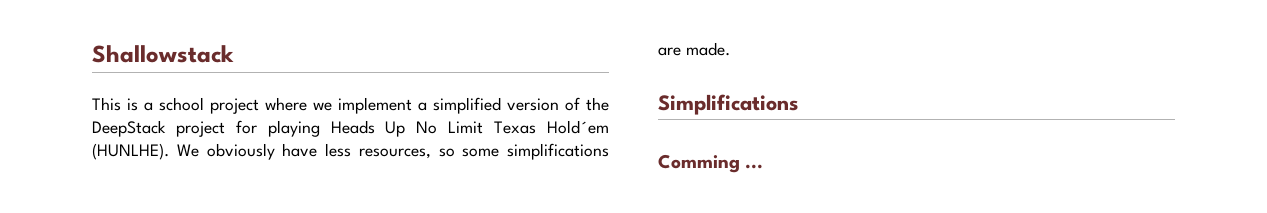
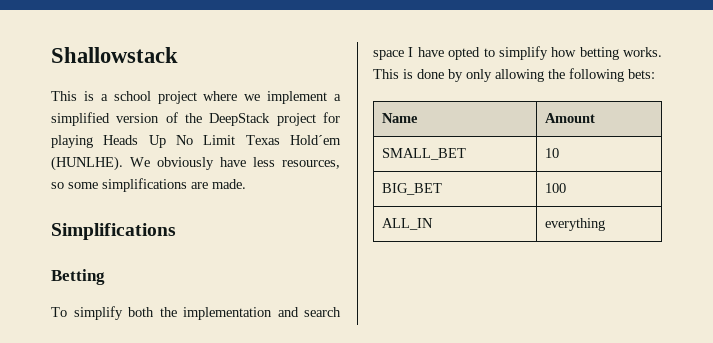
- Comming ...
+ Betting
+ To simplify both the implementation and search space I have opted to simplify how betting works. This is done by only allowing the following bets:
+ Name | Amount
+ SMALL_BET | 10
+ BIG_BET | 100
+ ALL_IN | everything

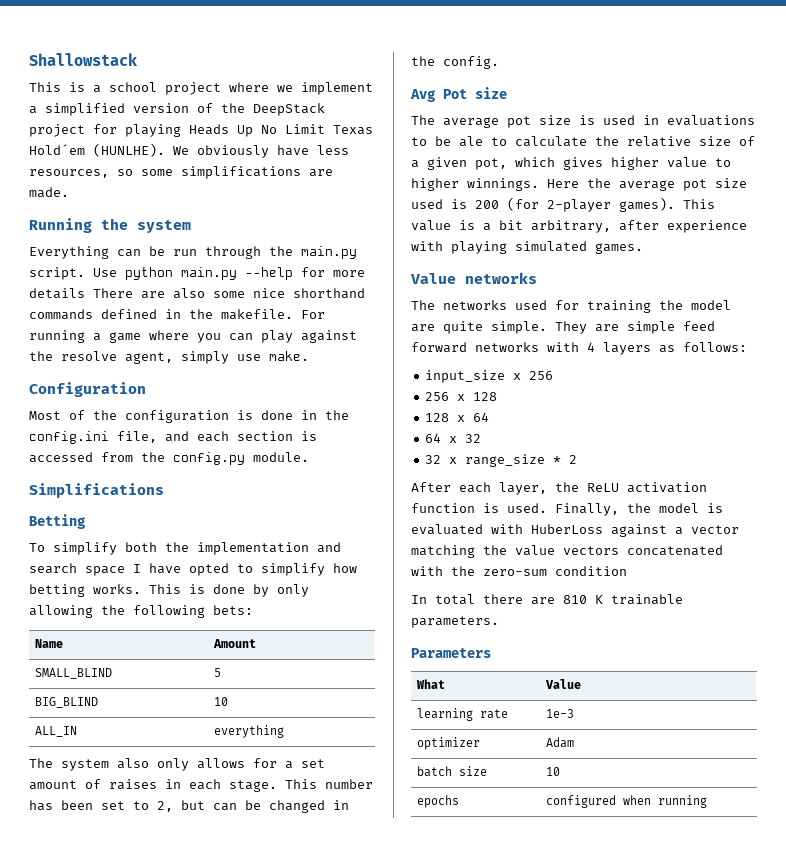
+ Running the system
+ Everything can be run through the main.py script. Use python main.py --help for more details There are also some nice shorthand commands defined in the makefile. For running a game where you can play against the resolve agent, simply use make.
+ Configuration
+ Most of the configuration is done in the config.ini file, and each section is accessed from the config.py module.
- SMALL_BET | 10
- BIG_BET | 100
+ SMALL_BLIND | 5
+ BIG_BLIND | 10
+ The system also only allows for a set amount of raises in each stage. This number has been set to 2, but can be changed in the config.
+ Avg Pot size
+ The average pot size is used in evaluations to be ale to calculate the relative size of a given pot, which gives higher value to higher winnings. Here the average pot size used is 200 (for 2-player games). This value is a bit arbitrary, after experience with playing simulated games.
+ Value networks
+ The networks used for training the model are quite simple. They are simple feed forward networks with 4 layers as follows:
+ input_size x 256
+ 256 x 128
+ 128 x 64
+ 64 x 32
+ 32 x range_size * 2
+ After each layer, the ReLU activation function is used. Finally, the model is evaluated with HuberLoss against a vector matching the value vectors concatenated with the zero-sum condition
+ In total there are 810 K trainable parameters.
+ Parameters
+ What | Value
+ learning rate | 1e-3
+ optimizer | Adam
+ batch size | 10
+ epochs | configured when running

